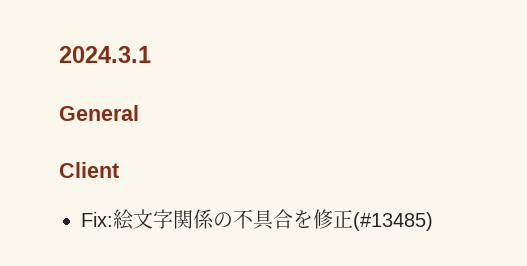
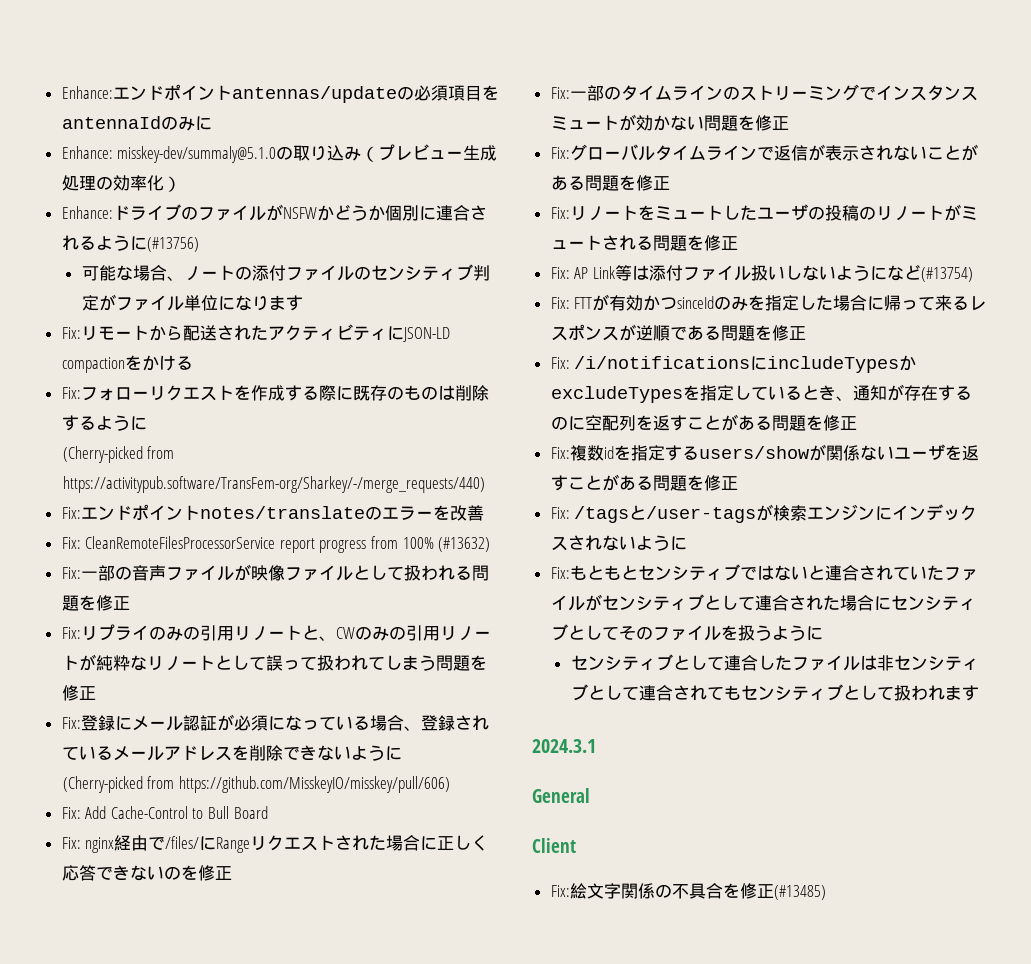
+ Enhance:エンドポイントantennas/updateの必須項目をantennaIdのみに
+ Enhance: misskey-dev/summaly@5.1.0の取り込み（プレビュー生成処理の効率化）
+ Enhance:ドライブのファイルがNSFWかどうか個別に連合されるように(#13756)
+ 可能な場合、ノートの添付ファイルのセンシティブ判定がファイル単位になります
+ Fix:リモートから配送されたアクティビティにJSON-LD compactionをかける
+ Fix:フォローリクエストを作成する際に既存のものは削除するように
+ (Cherry-picked from https://activitypub.software/TransFem-org/Sharkey/-/merge_requests/440)
+ Fix:エンドポイントnotes/translateのエラーを改善
+ Fix: CleanRemoteFilesProcessorService report progress from 100% (#13632)
+ Fix:一部の音声ファイルが映像ファイルとして扱われる問題を修正
+ Fix:リプライのみの引用リノートと、CWのみの引用リノートが純粋なリノートとして誤って扱われてしまう問題を修正
+ Fix:登録にメール認証が必須になっている場合、登録されているメールアドレスを削除できないように
+ (Cherry-picked from https://github.com/MisskeyIO/misskey/pull/606)
+ Fix: Add Cache-Control to Bull Board
+ Fix: nginx経由で/files/にRangeリクエストされた場合に正しく応答できないのを修正
+ Fix:一部のタイムラインのストリーミングでインスタンスミュートが効かない問題を修正
+ Fix:グローバルタイムラインで返信が表示されないことがある問題を修正
+ Fix:リノートをミュートしたユーザの投稿のリノートがミュートされる問題を修正
+ Fix: AP Link等は添付ファイル扱いしないようになど(#13754)
+ Fix: FTTが有効かつsinceIdのみを指定した場合に帰って来るレスポンスが逆順である問題を修正
+ Fix: /i/notificationsにincludeTypesかexcludeTypesを指定しているとき、通知が存在するのに空配列を返すことがある問題を修正
+ Fix:複数idを指定するusers/showが関係ないユーザを返すことがある問題を修正
+ Fix: /tagsと/user-tagsが検索エンジンにインデックスされないように
+ Fix:もともとセンシティブではないと連合されていたファイルがセンシティブとして連合された場合にセンシティブとしてそのファイルを扱うように
+ センシティブとして連合したファイルは非センシティブとして連合されてもセンシティブとして扱われます

